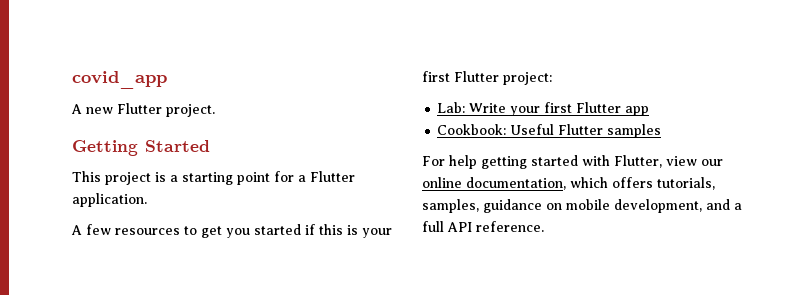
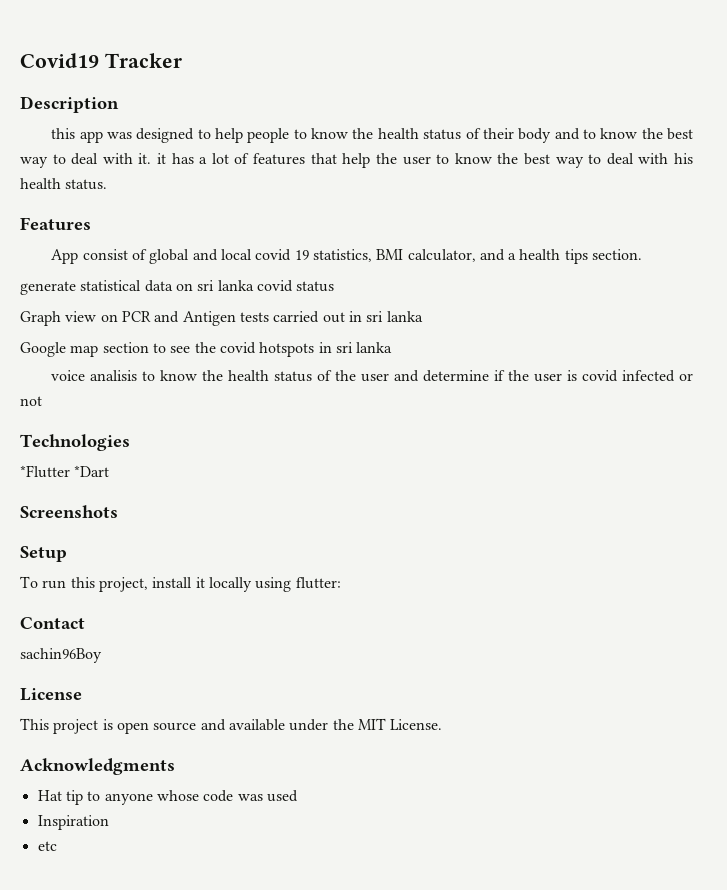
- covid_app
- A new Flutter project.
- Getting Started
- This project is a starting point for a Flutter application.
- A few resources to get you started if this is your first Flutter project:
- Lab: Write your first Flutter app
- Cookbook: Useful Flutter samples
- For help getting started with Flutter, view our online documentation, which offers tutorials, samples, guidance on mobile development, and a full API reference.
+ Covid19 Tracker
+ Description
+ this app was designed to help people to know the health status of their body and to know the best way to deal with it. it has a lot of features that help the user to know the best way to deal with his health status.
+ Features
+ App consist of global and local covid 19 statistics, BMI calculator, and a health tips section.
+ generate statistical data on sri lanka covid status
+ Graph view on PCR and Antigen tests carried out in sri lanka
+ Google map section to see the covid hotspots in sri lanka
+ voice analisis to know the health status of the user and determine if the user is covid infected or not
+ Technologies
+ *Flutter *Dart
+ Screenshots
+ Setup
+ To run this project, install it locally using flutter:
+ Contact
+ sachin96Boy
+ License
+ This project is open source and available under the MIT License.
+ Acknowledgments
+ Hat tip to anyone whose code was used
+ Inspiration
+ etc

